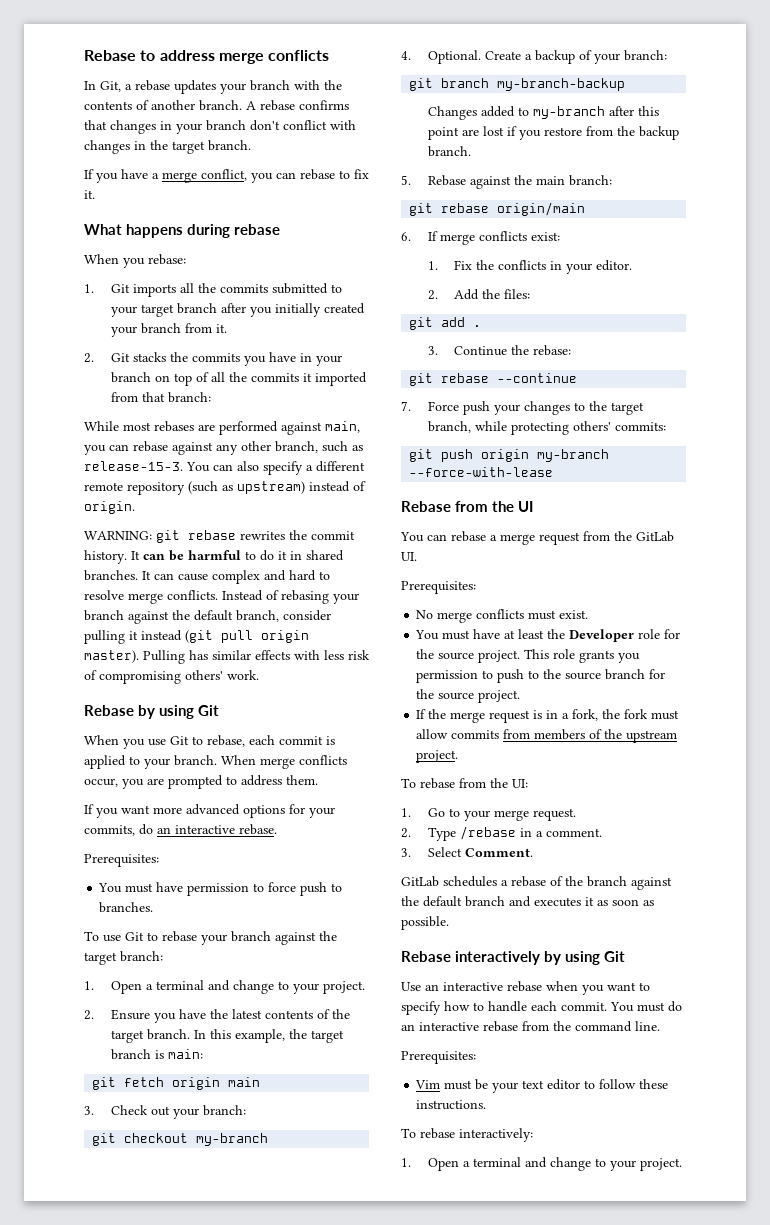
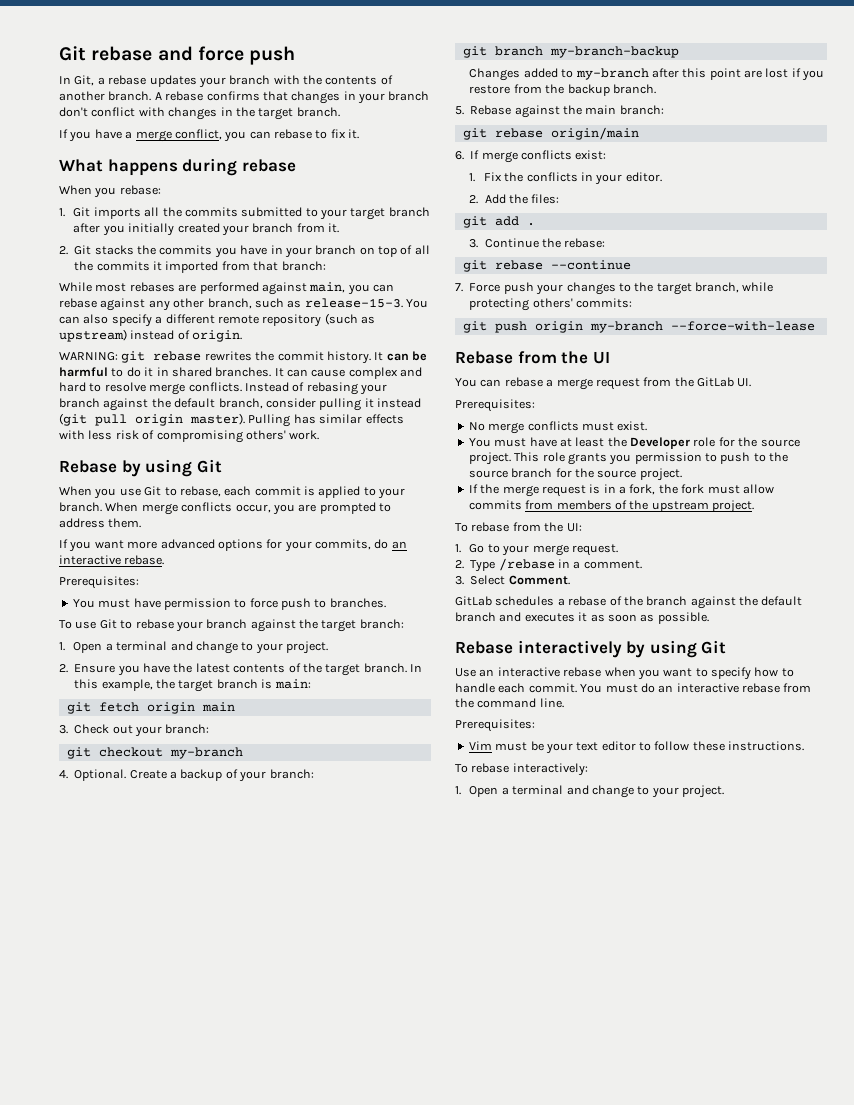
- Rebase to address merge conflicts
+ Git rebase and force push

